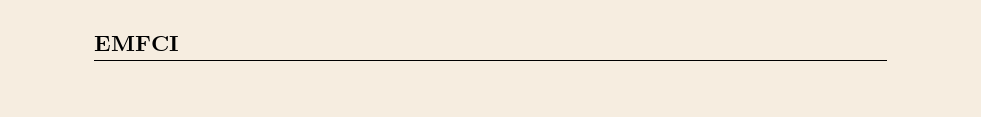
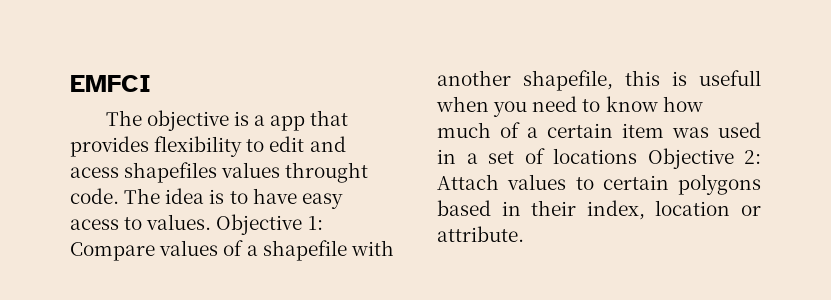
+ The objective is a app that provides flexibility to edit and acess shapefiles values throught code. The idea is to have easy acess to values. Objective 1: Compare values of a shapefile with another shapefile, this is usefull when you need to know how much of a certain item was used in a set of locations Objective 2: Attach values to certain polygons based in their index, location or attribute.

